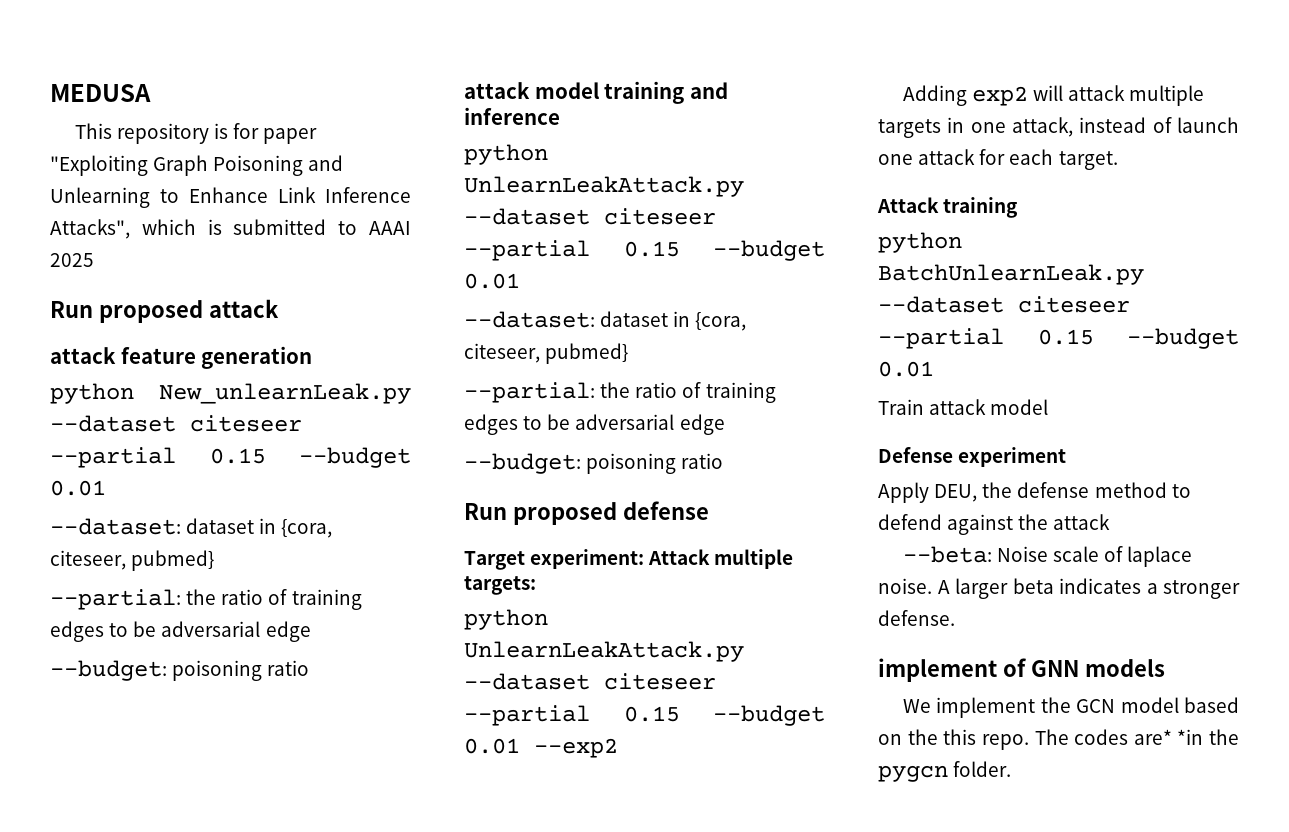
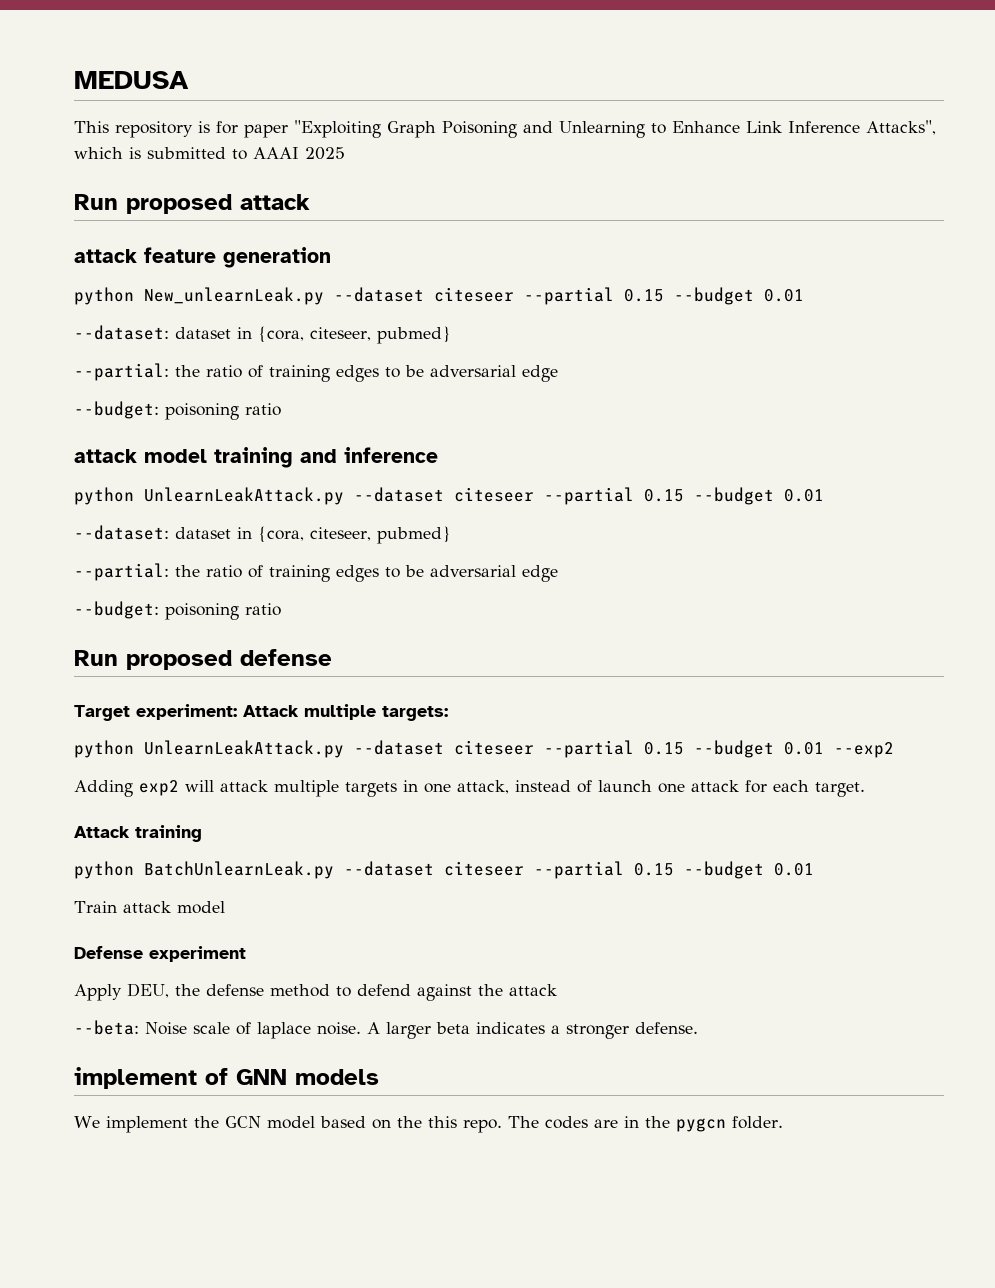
- The codes are* *in the pygcn folder.
+ The codes are in the pygcn folder.

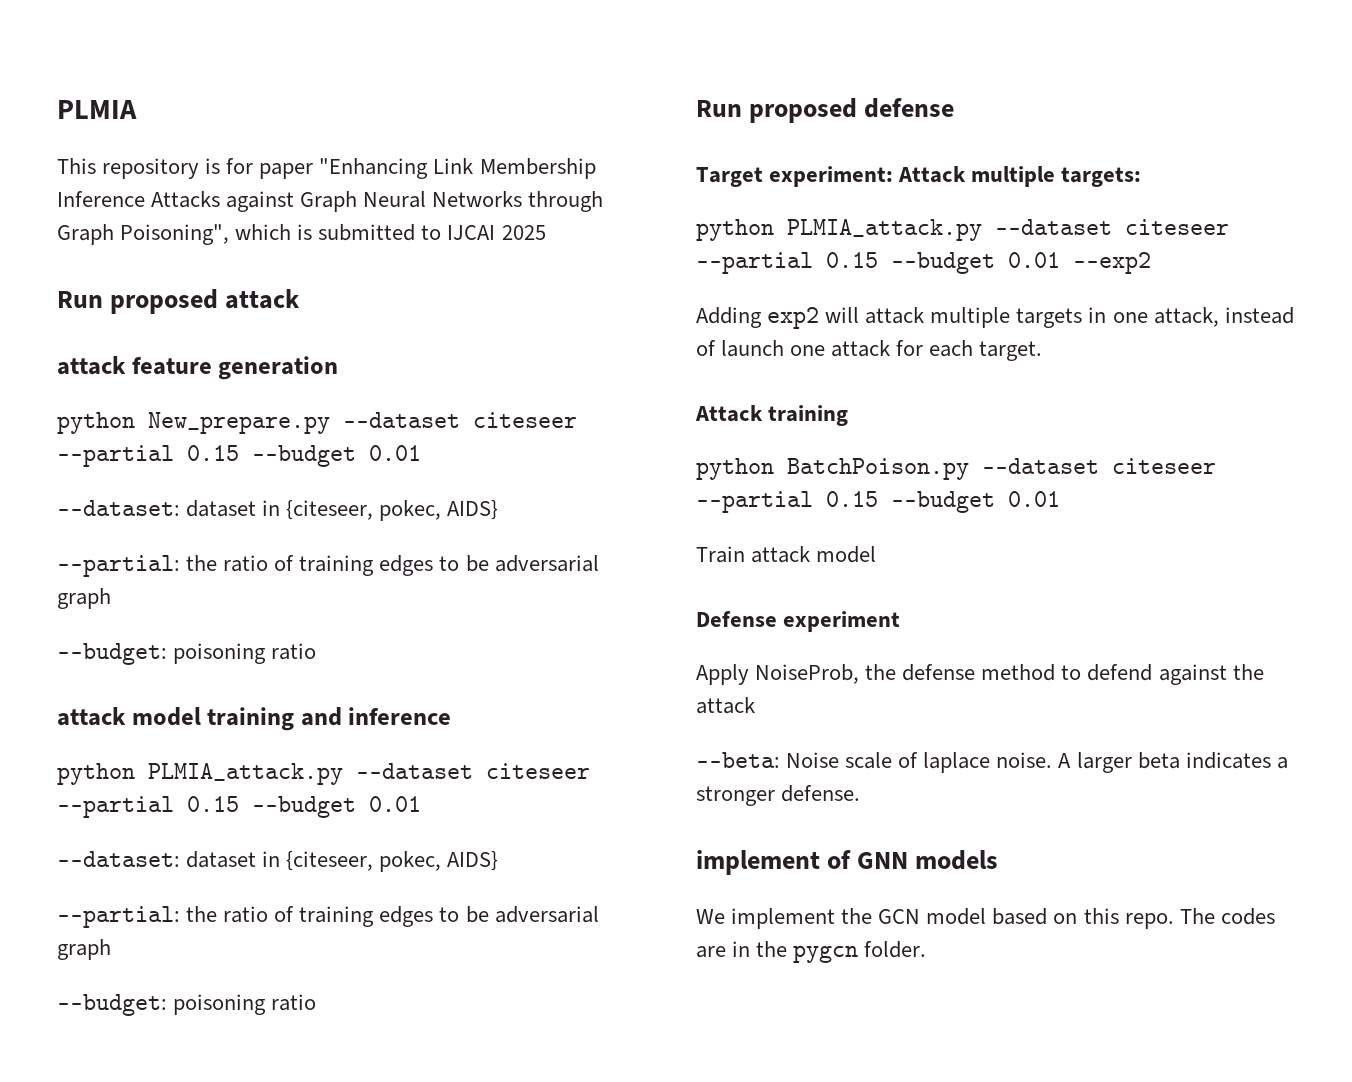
- MEDUSA
+ PLMIA
- This repository is for paper "Exploiting Graph Poisoning and Unlearning to Enhance Link Inference Attacks", which is submitted to AAAI 2025
+ This repository is for paper "Enhancing Link Membership Inference Attacks against Graph Neural Networks through Graph Poisoning", which is submitted to IJCAI 2025
- python New_unlearnLeak.py --dataset citeseer --partial 0.15 --budget 0.01
- --dataset: dataset in {cora, citeseer, pubmed}
- --partial: the ratio of training edges to be adversarial edge
+ python New_prepare.py --dataset citeseer --partial 0.15 --budget 0.01
+ --dataset: dataset in {citeseer, pokec, AIDS}
+ --partial: the ratio of training edges to be adversarial graph
  attack model training and inference
- python UnlearnLeakAttack.py --dataset citeseer --partial 0.15 --budget 0.01
- --dataset: dataset in {cora, citeseer, pubmed}
- --partial: the ratio of training edges to be adversarial edge
+ python PLMIA_attack.py --dataset citeseer --partial 0.15 --budget 0.01
+ --dataset: dataset in {citeseer, pokec, AIDS}
+ --partial: the ratio of training edges to be adversarial graph
- python UnlearnLeakAttack.py --dataset citeseer --partial 0.15 --budget 0.01 --exp2
+ python PLMIA_attack.py --dataset citeseer --partial 0.15 --budget 0.01 --exp2
- python BatchUnlearnLeak.py --dataset citeseer --partial 0.15 --budget 0.01
+ python BatchPoison.py --dataset citeseer --partial 0.15 --budget 0.01
- Apply DEU, the defense method to defend against the attack
+ Apply NoiseProb, the defense method to defend against the attack
- We implement the GCN model based on the this repo.
+ We implement the GCN model based on this repo.

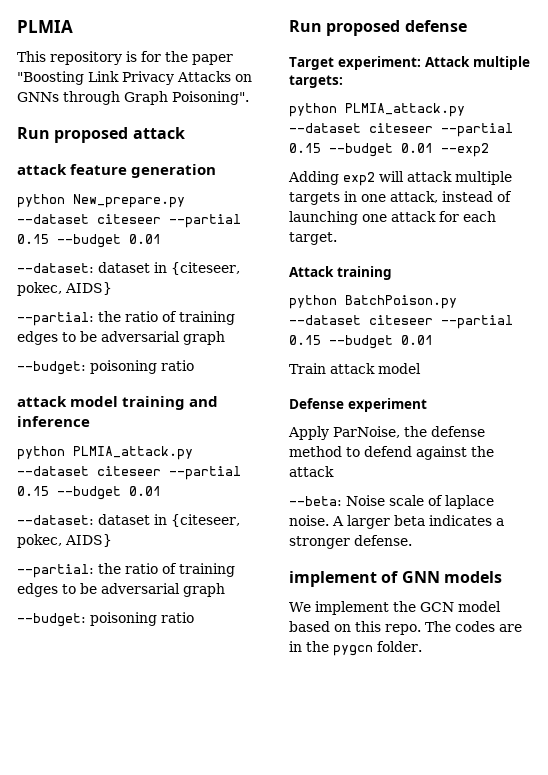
- This repository is for paper "Enhancing Link Membership Inference Attacks against Graph Neural Networks through Graph Poisoning", which is submitted to IJCAI 2025
+ This repository is for the paper "Boosting Link Privacy Attacks on GNNs through Graph Poisoning".
- Adding exp2 will attack multiple targets in one attack, instead of launch one attack for each target.
+ Adding exp2 will attack multiple targets in one attack, instead of launching one attack for each target.
- Apply NoiseProb, the defense method to defend against the attack
+ Apply ParNoise, the defense method to defend against the attack

